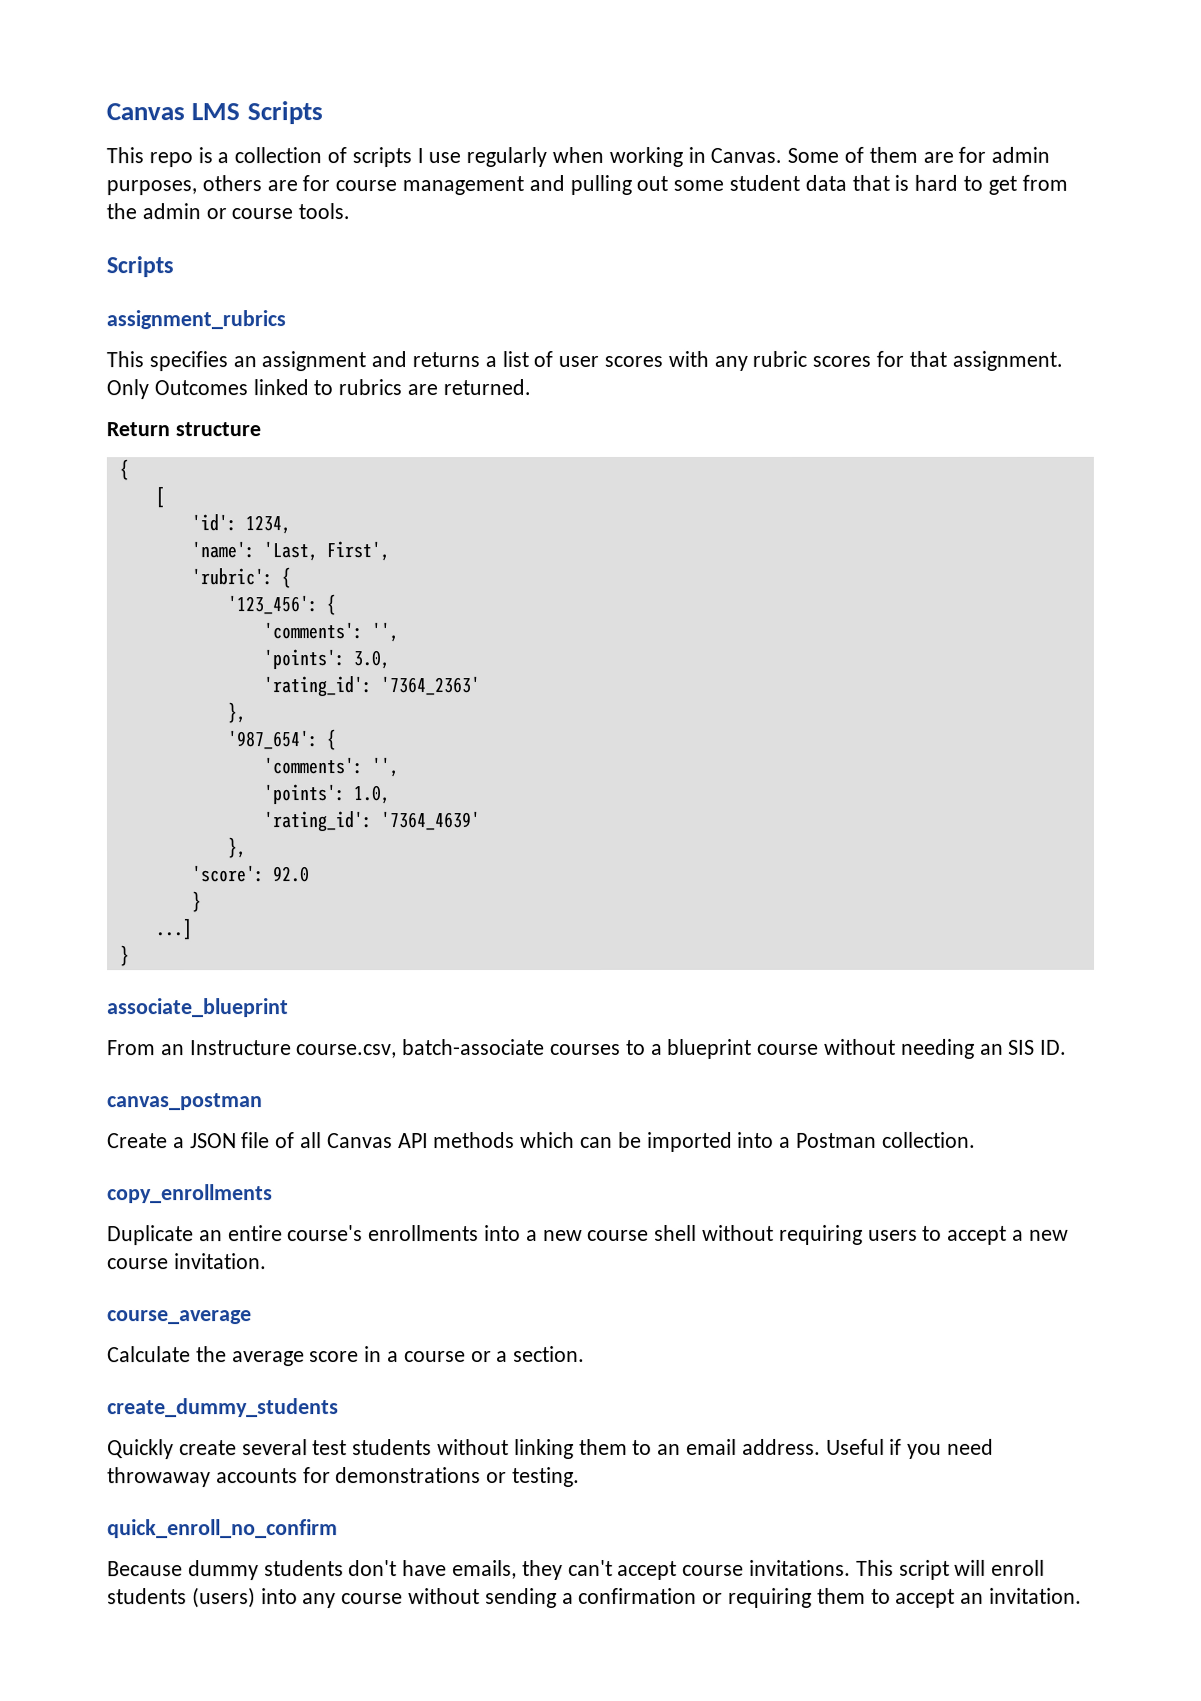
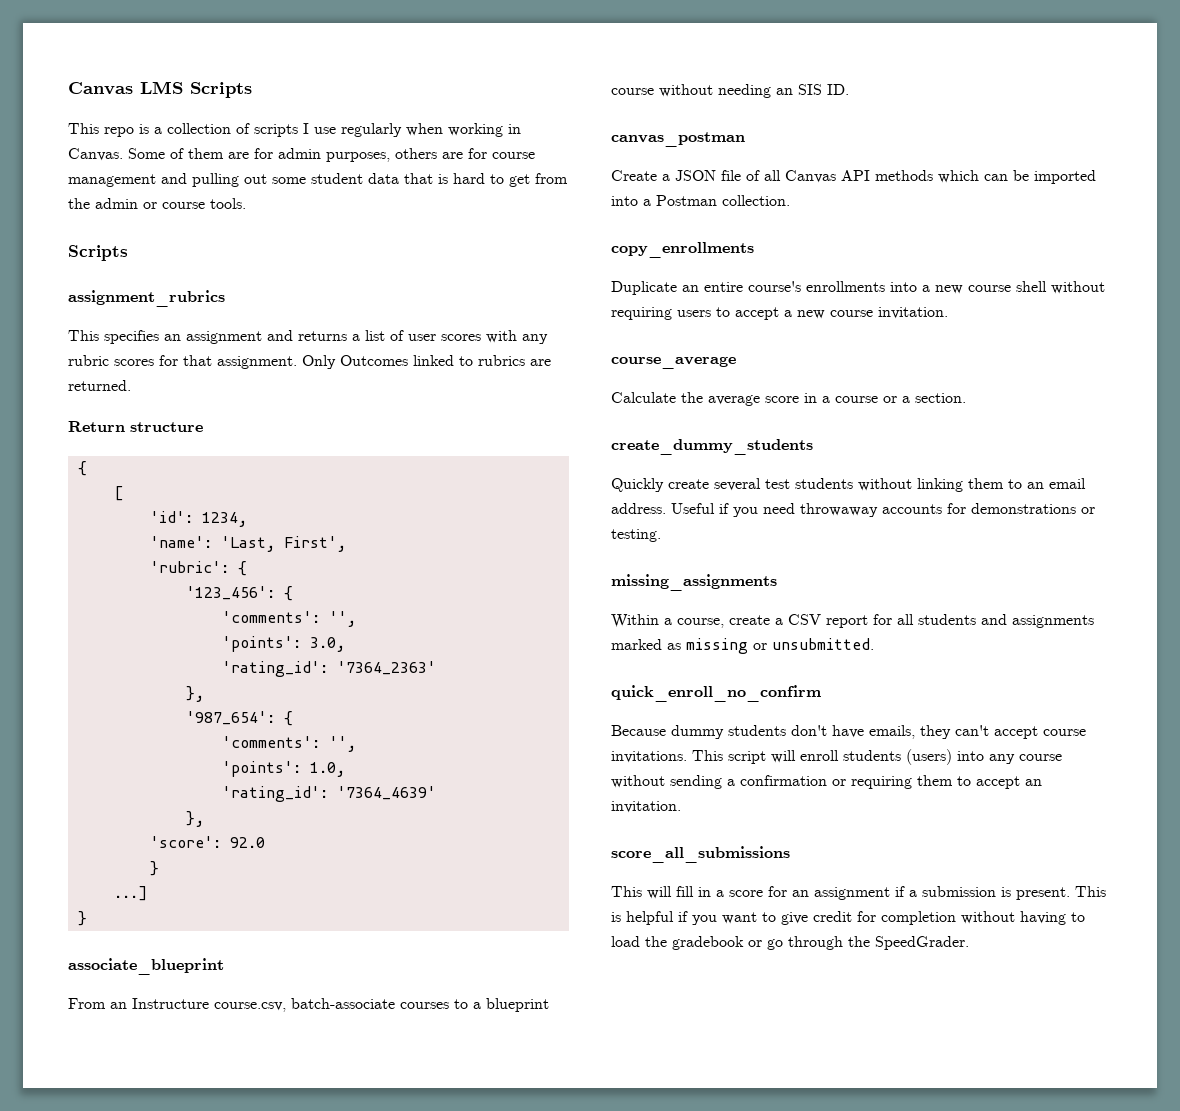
+ missing_assignments
+ Within a course, create a CSV report for all students and assignments marked as missing or unsubmitted.
+ score_all_submissions
+ This will fill in a score for an assignment if a submission is present. This is helpful if you want to give credit for completion without having to load the gradebook or go through the SpeedGrader.

